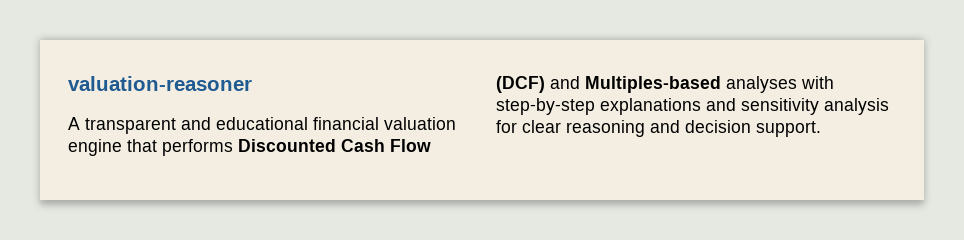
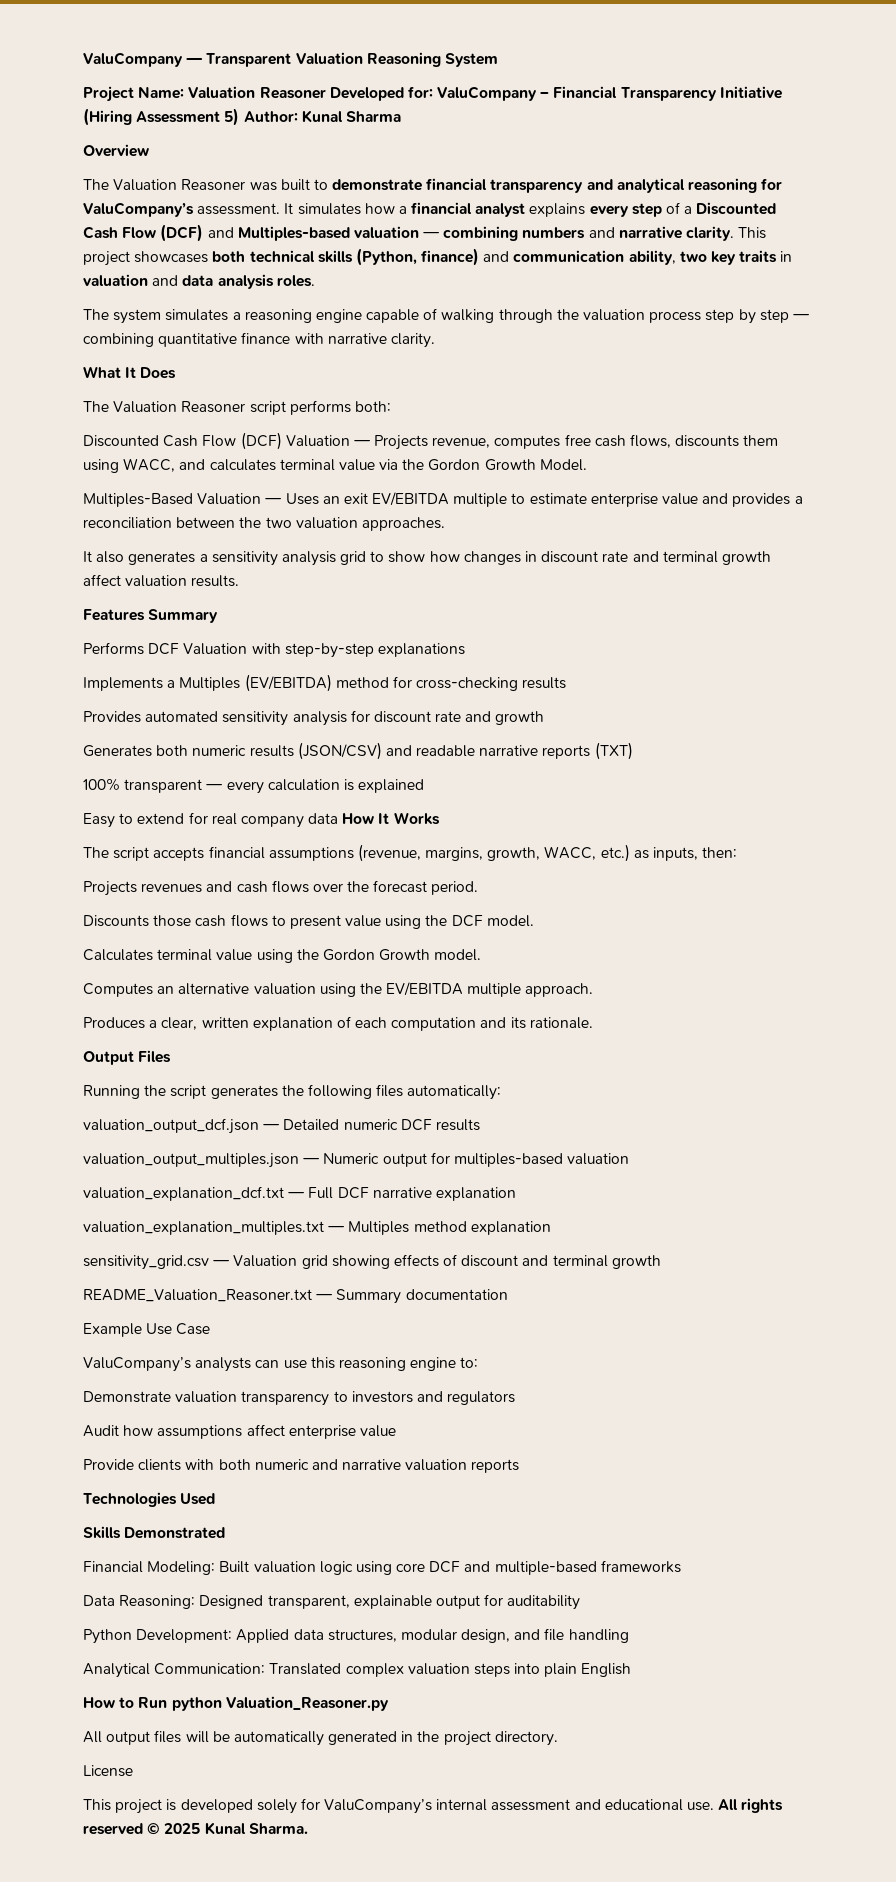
- valuation-reasoner
- A transparent and educational financial valuation engine that performs Discounted Cash Flow (DCF) and Multiples-based analyses with step-by-step explanations and sensitivity analysis for clear reasoning and decision support.
+ ValuCompany — Transparent Valuation Reasoning System
+ Project Name: Valuation Reasoner Developed for: ValuCompany – Financial Transparency Initiative (Hiring Assessment 5) Author: Kunal Sharma
+ Overview
+ The Valuation Reasoner was built to demonstrate financial transparency and analytical reasoning for ValuCompany’s assessment. It simulates how a financial analyst explains every step of a Discounted Cash Flow (DCF) and Multiples-based valuation — combining numbers and narrative clarity. This project showcases both technical skills (Python, finance) and communication ability, two key traits in valuation and data analysis roles.
+ The system simulates a reasoning engine capable of walking through the valuation process step by step — combining quantitative finance with narrative clarity.
+ What It Does
+ The Valuation Reasoner script performs both:
+ Discounted Cash Flow (DCF) Valuation — Projects revenue, computes free cash flows, discounts them using WACC, and calculates terminal value via the Gordon Growth Model.
+ Multiples-Based Valuation — Uses an exit EV/EBITDA multiple to estimate enterprise value and provides a reconciliation between the two valuation approaches.
+ It also generates a sensitivity analysis grid to show how changes in discount rate and terminal growth affect valuation results.
+ Features Summary
+ Performs DCF Valuation with step-by-step explanations
+ Implements a Multiples (EV/EBITDA) method for cross-checking results
+ Provides automated sensitivity analysis for discount rate and growth
+ Generates both numeric results (JSON/CSV) and readable narrative reports (TXT)
+ 100% transparent — every calculation is explained
+ Easy to extend for real company data How It Works
+ The script accepts financial assumptions (revenue, margins, growth, WACC, etc.) as inputs, then:
+ Projects revenues and cash flows over the forecast period.
+ Discounts those cash flows to present value using the DCF model.
+ Calculates terminal value using the Gordon Growth model.
+ Computes an alternative valuation using the EV/EBITDA multiple approach.
+ Produces a clear, written explanation of each computation and its rationale.
+ Output Files
+ Running the script generates the following files automatically:
+ valuation_output_dcf.json — Detailed numeric DCF results
+ valuation_output_multiples.json — Numeric output for multiples-based valuation
+ valuation_explanation_dcf.txt — Full DCF narrative explanation
+ valuation_explanation_multiples.txt — Multiples method explanation
+ sensitivity_grid.csv — Valuation grid showing effects of discount and terminal growth
+ README_Valuation_Reasoner.txt — Summary documentation
+ Example Use Case
+ ValuCompany’s analysts can use this reasoning engine to:
+ Demonstrate valuation transparency to investors and regulators
+ Audit how assumptions affect enterprise value
+ Provide clients with both numeric and narrative valuation reports
+ Technologies Used
+ Skills Demonstrated
+ Financial Modeling: Built valuation logic using core DCF and multiple-based frameworks
+ Data Reasoning: Designed transparent, explainable output for auditability
+ Python Development: Applied data structures, modular design, and file handling
+ Analytical Communication: Translated complex valuation steps into plain English
+ How to Run python Valuation_Reasoner.py
+ All output files will be automatically generated in the project directory.
+ License
+ This project is developed solely for ValuCompany’s internal assessment and educational use. All rights reserved © 2025 Kunal Sharma.

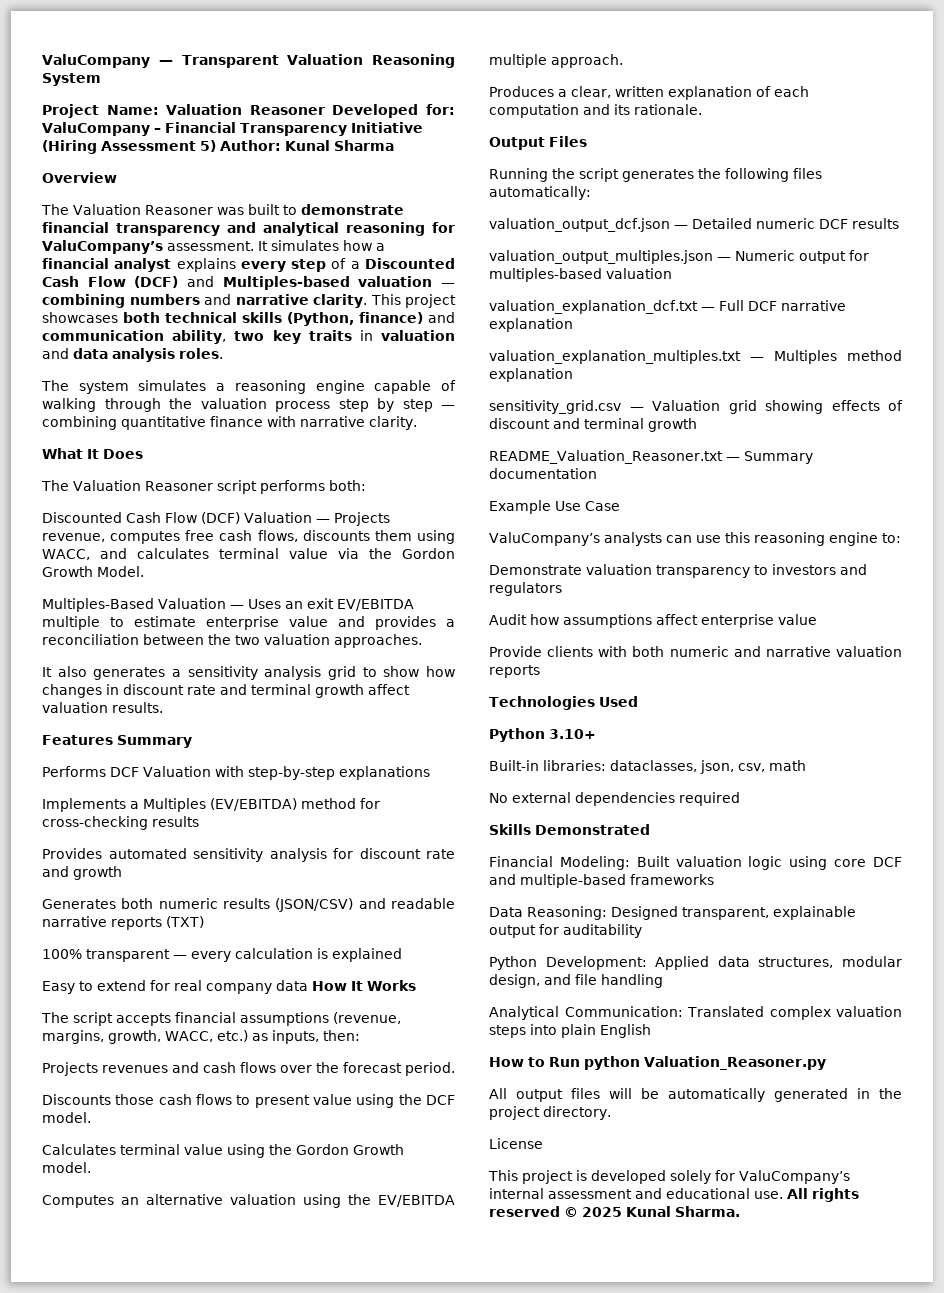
+ Python 3.10+
+ Built-in libraries: dataclasses, json, csv, math
+ No external dependencies required

